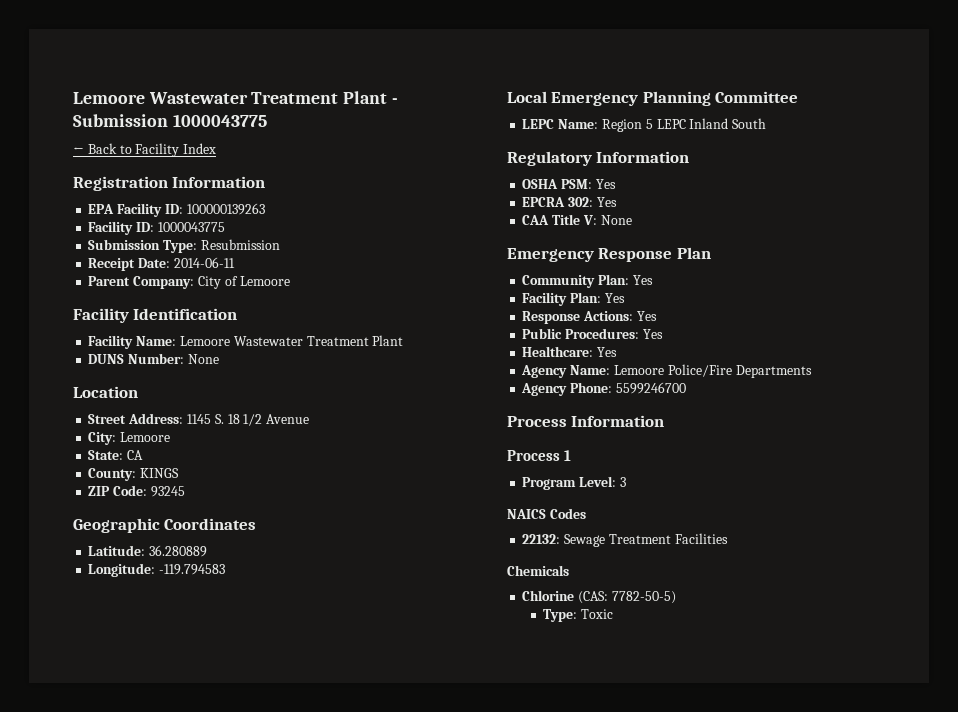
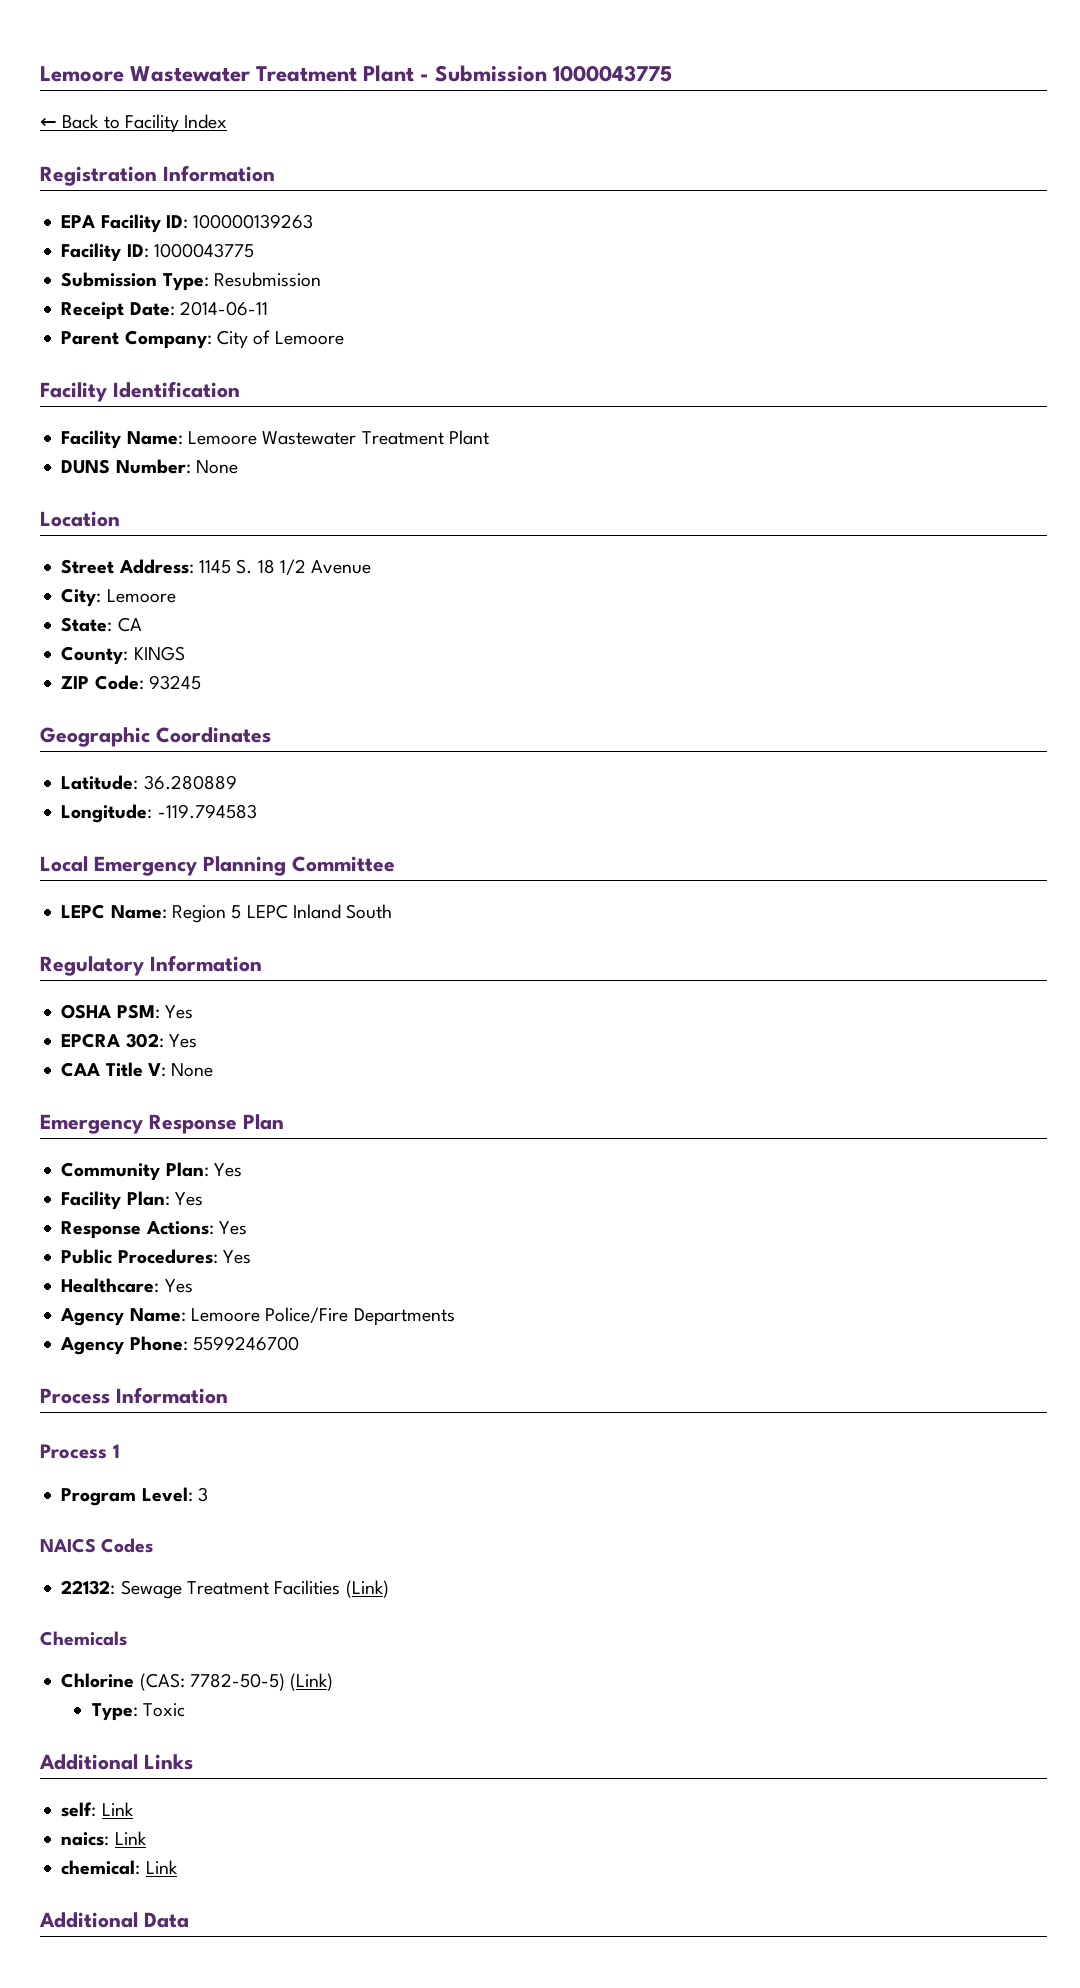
- 22132: Sewage Treatment Facilities
+ 22132: Sewage Treatment Facilities (Link)
- Chlorine (CAS: 7782-50-5)
+ Chlorine (CAS: 7782-50-5) (Link)
+ Additional Links
+ self: Link
+ naics: Link
+ chemical: Link
+ Additional Data

